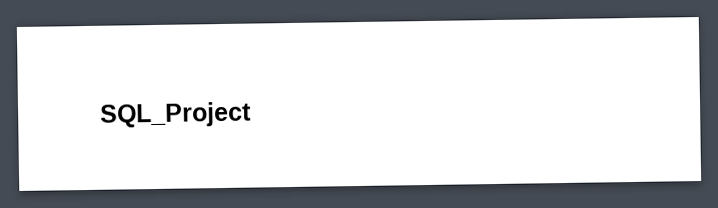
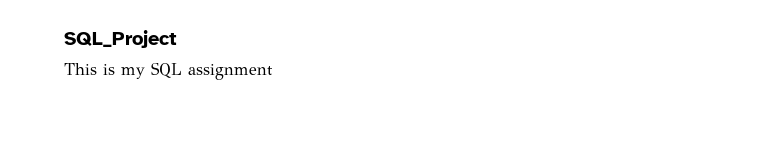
+ This is my SQL assignment

